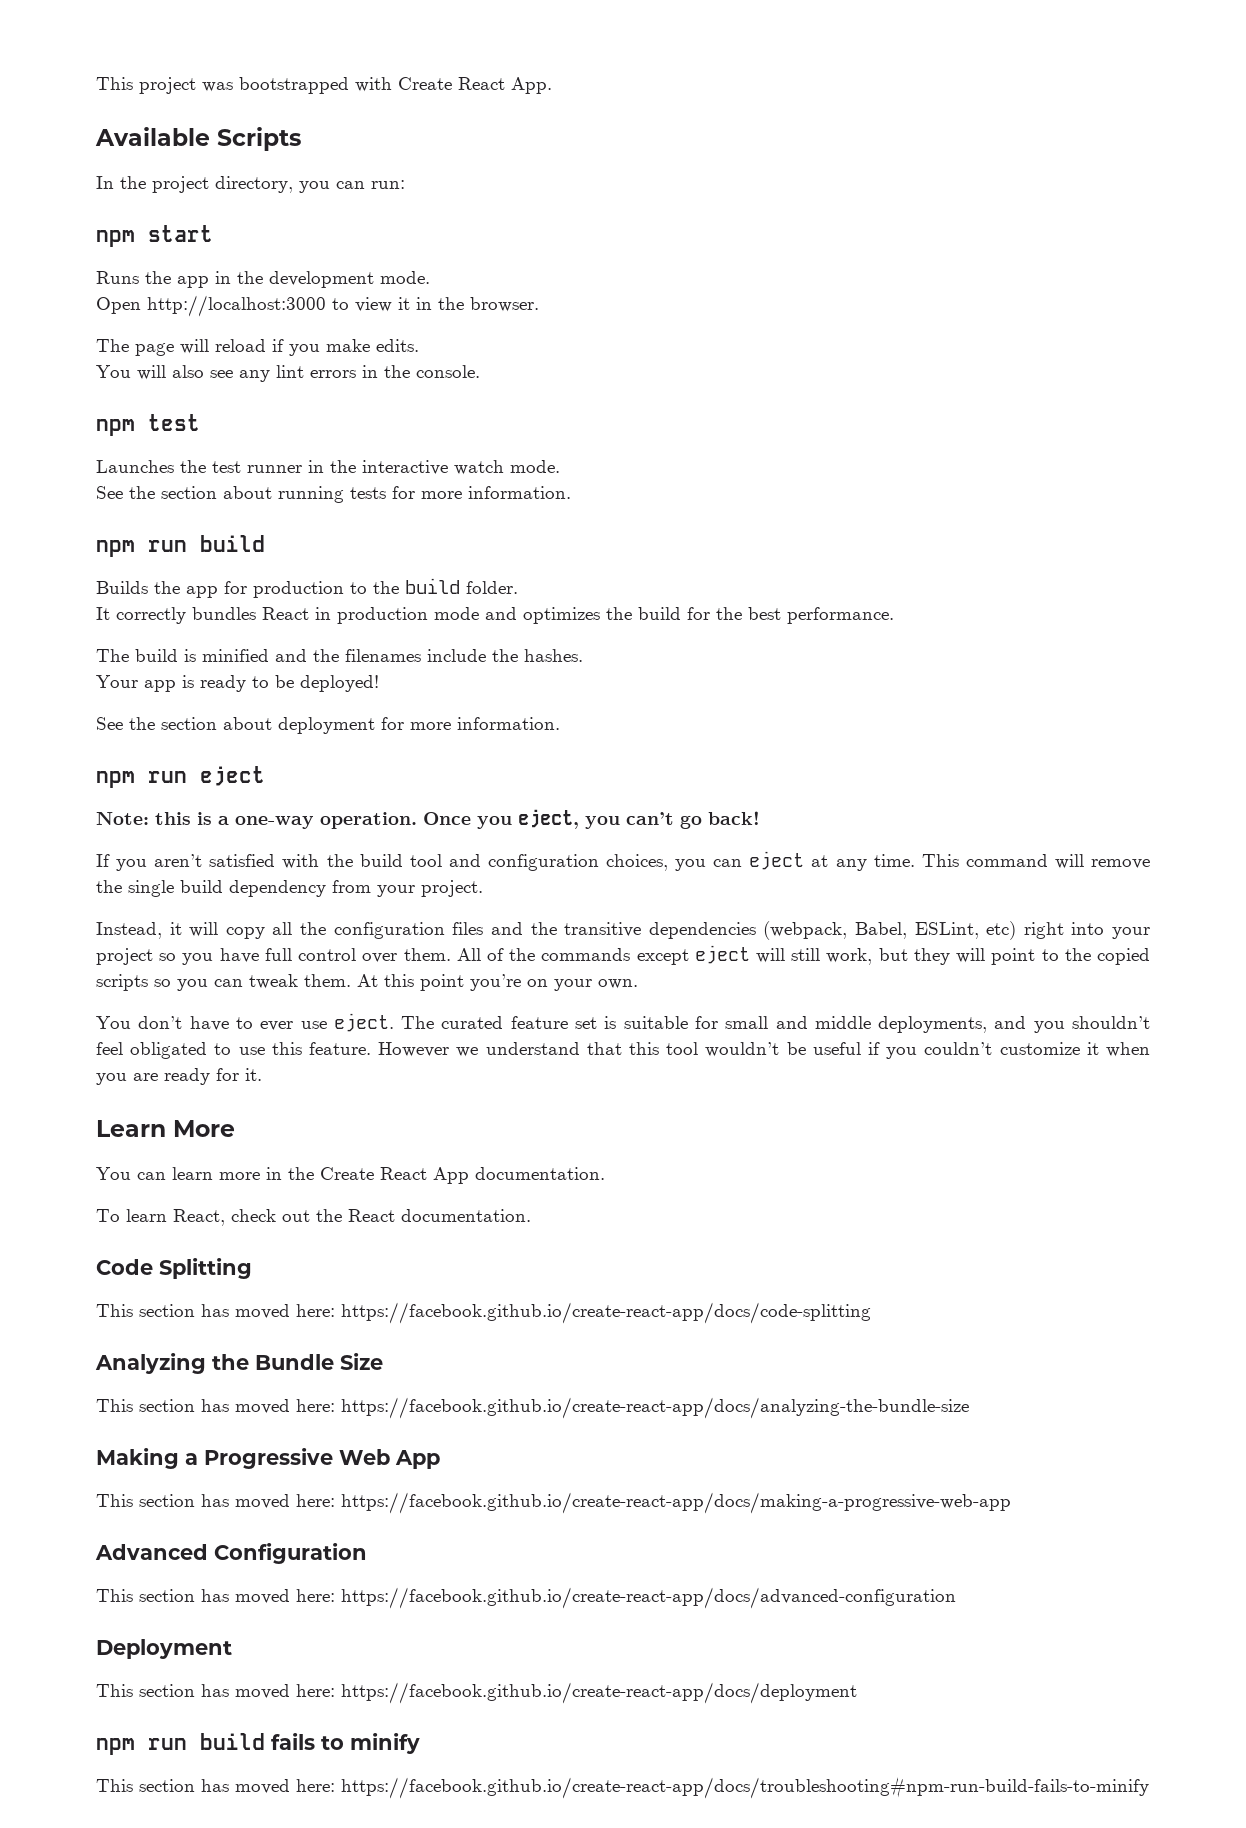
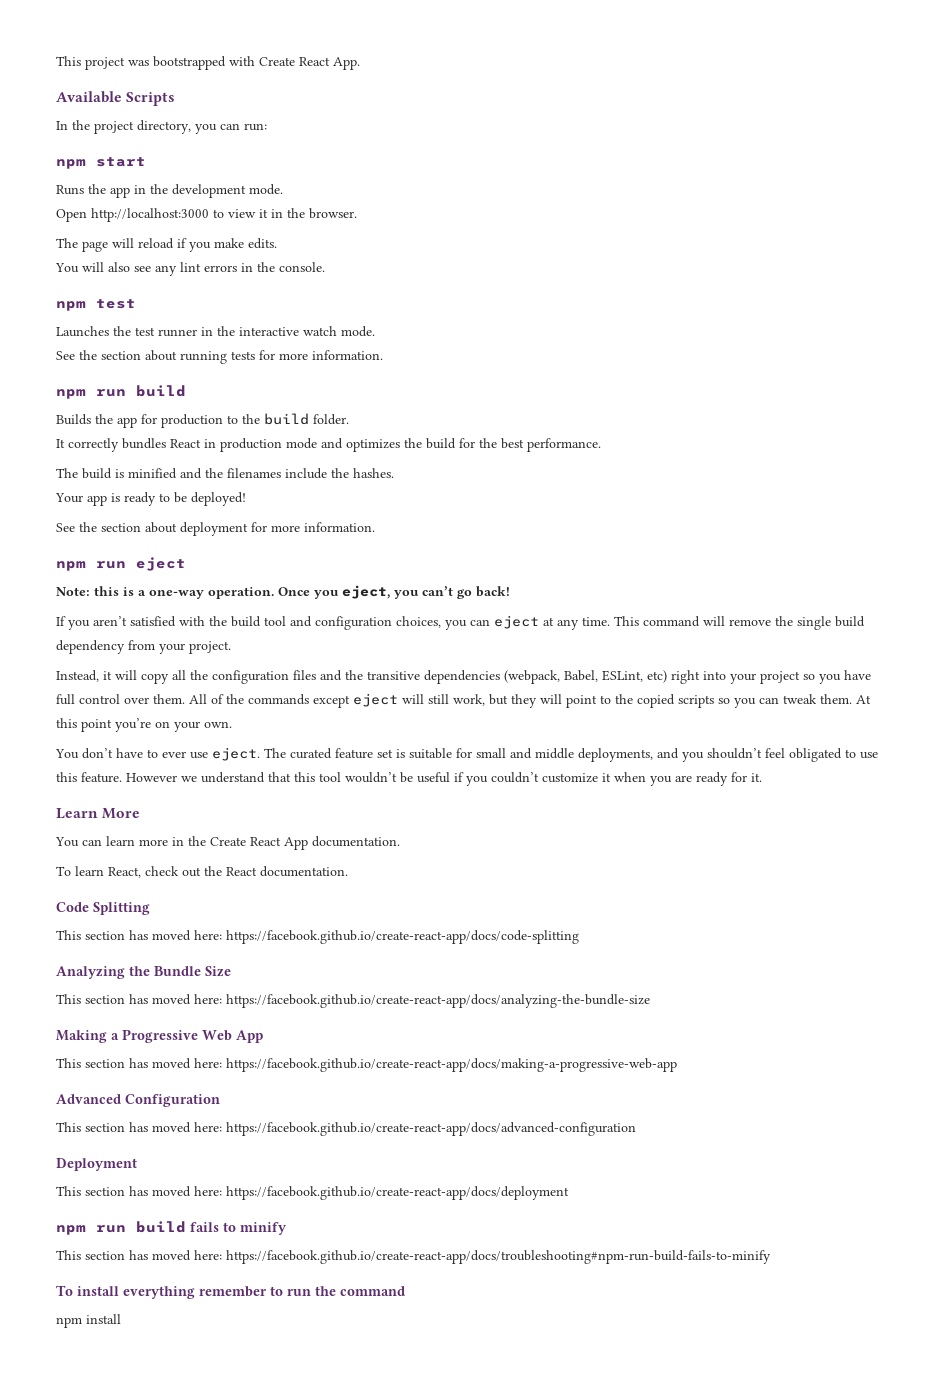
+ To install everything remember to run the command
+ npm install

